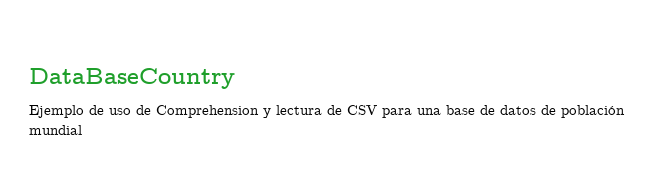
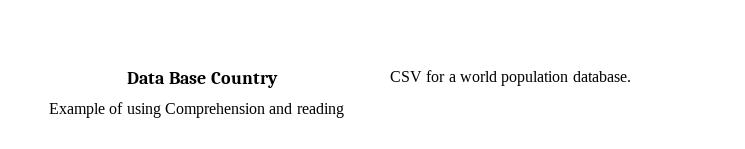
- DataBaseCountry
- Ejemplo de uso de Comprehension y lectura de CSV para una base de datos de población mundial
+ Data Base Country
+ Example of using Comprehension and reading CSV for a world population database.

